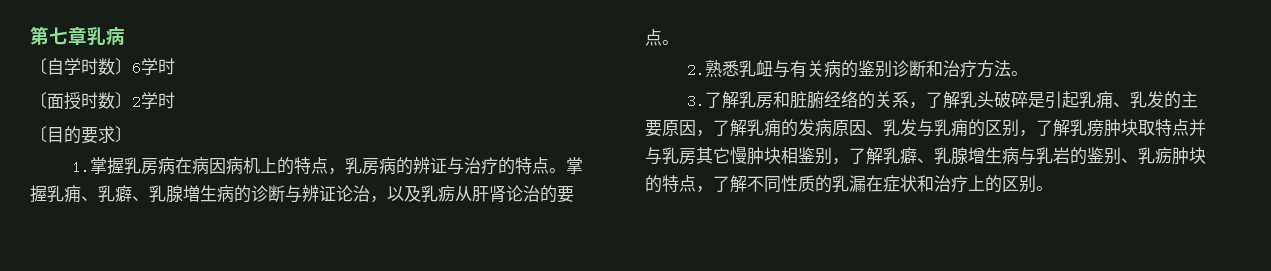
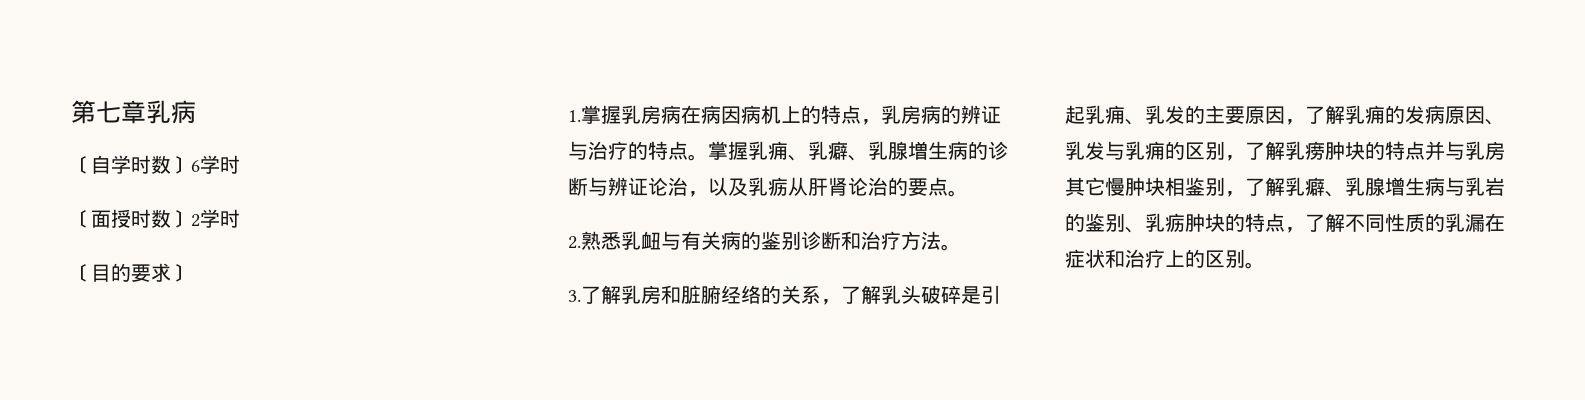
- 3.了解乳房和脏腑经络的关系，了解乳头破碎是引起乳痈、乳发的主要原因，了解乳痈的发病原因、乳发与乳痈的区别，了解乳痨肿块取特点并与乳房其它慢肿块相鉴别，了解乳癖、乳腺增生病与乳岩的鉴别、乳疬肿块的特点，了解不同性质的乳漏在症状和治疗上的区别。
+ 3.了解乳房和脏腑经络的关系，了解乳头破碎是引起乳痈、乳发的主要原因，了解乳痈的发病原因、乳发与乳痈的区别，了解乳痨肿块的特点并与乳房其它慢肿块相鉴别，了解乳癖、乳腺增生病与乳岩的鉴别、乳疬肿块的特点，了解不同性质的乳漏在症状和治疗上的区别。

